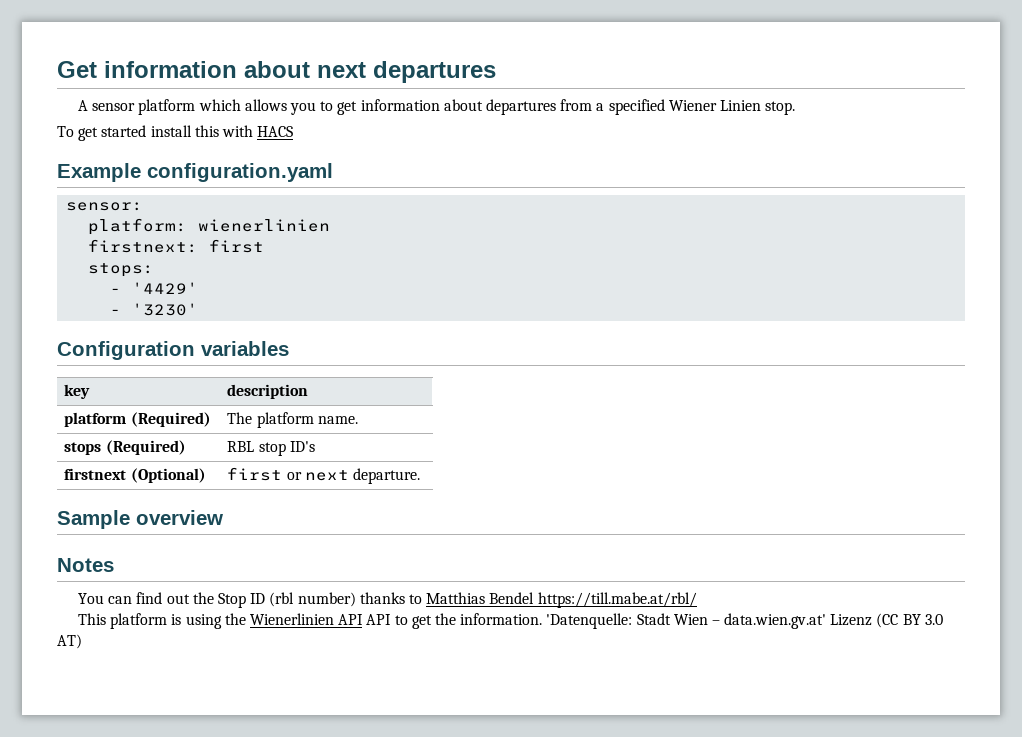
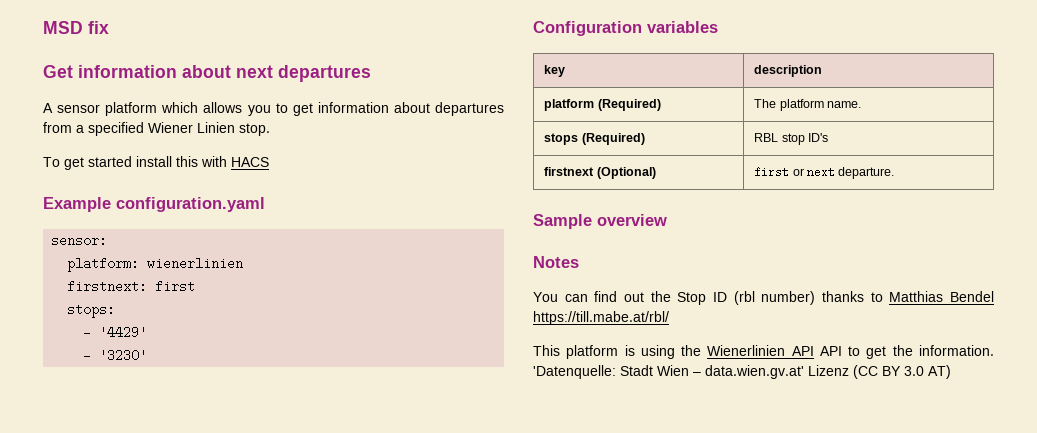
+ MSD fix

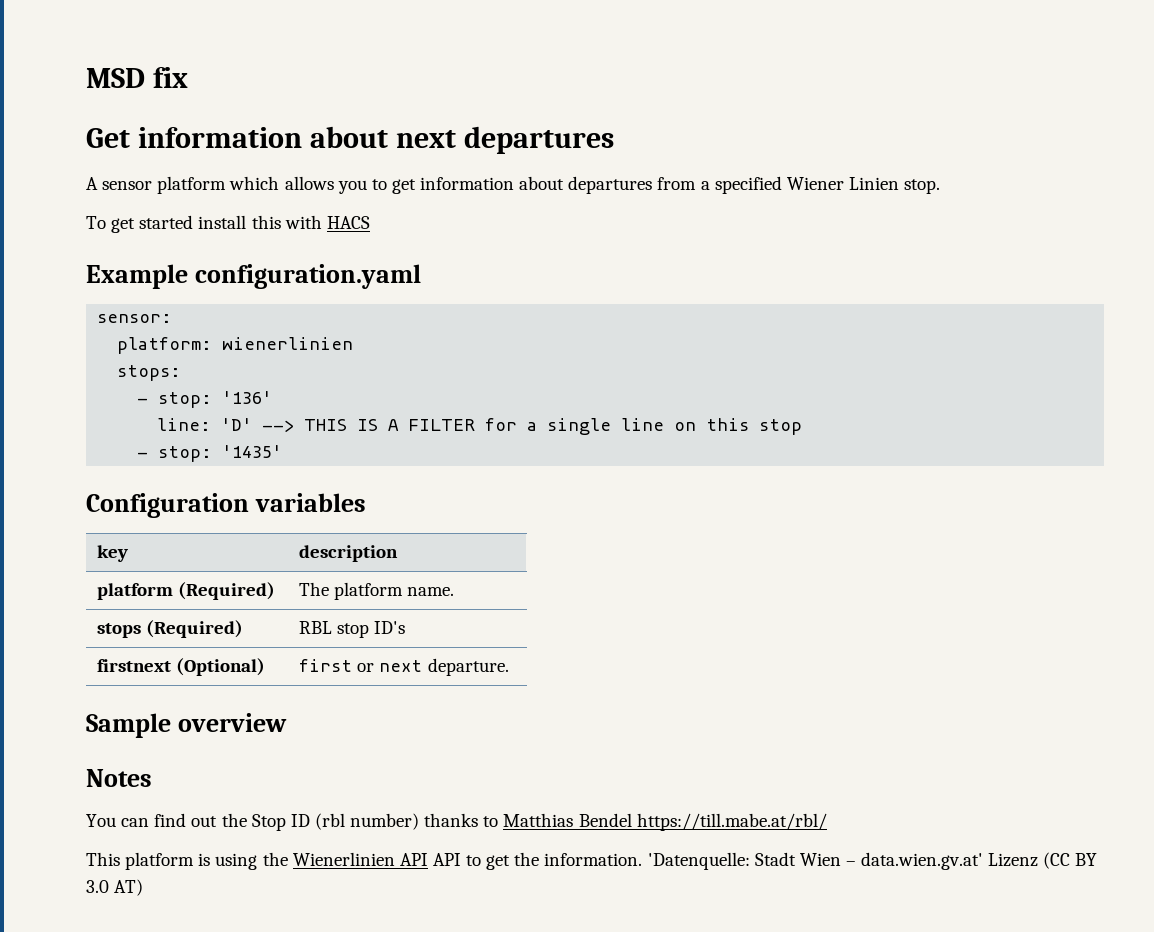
- firstnext: first
- - '4429'
- - '3230'
+ - stop: '136'
+ line: 'D' --> THIS IS A FILTER for a single line on this stop
+ - stop: '1435'

